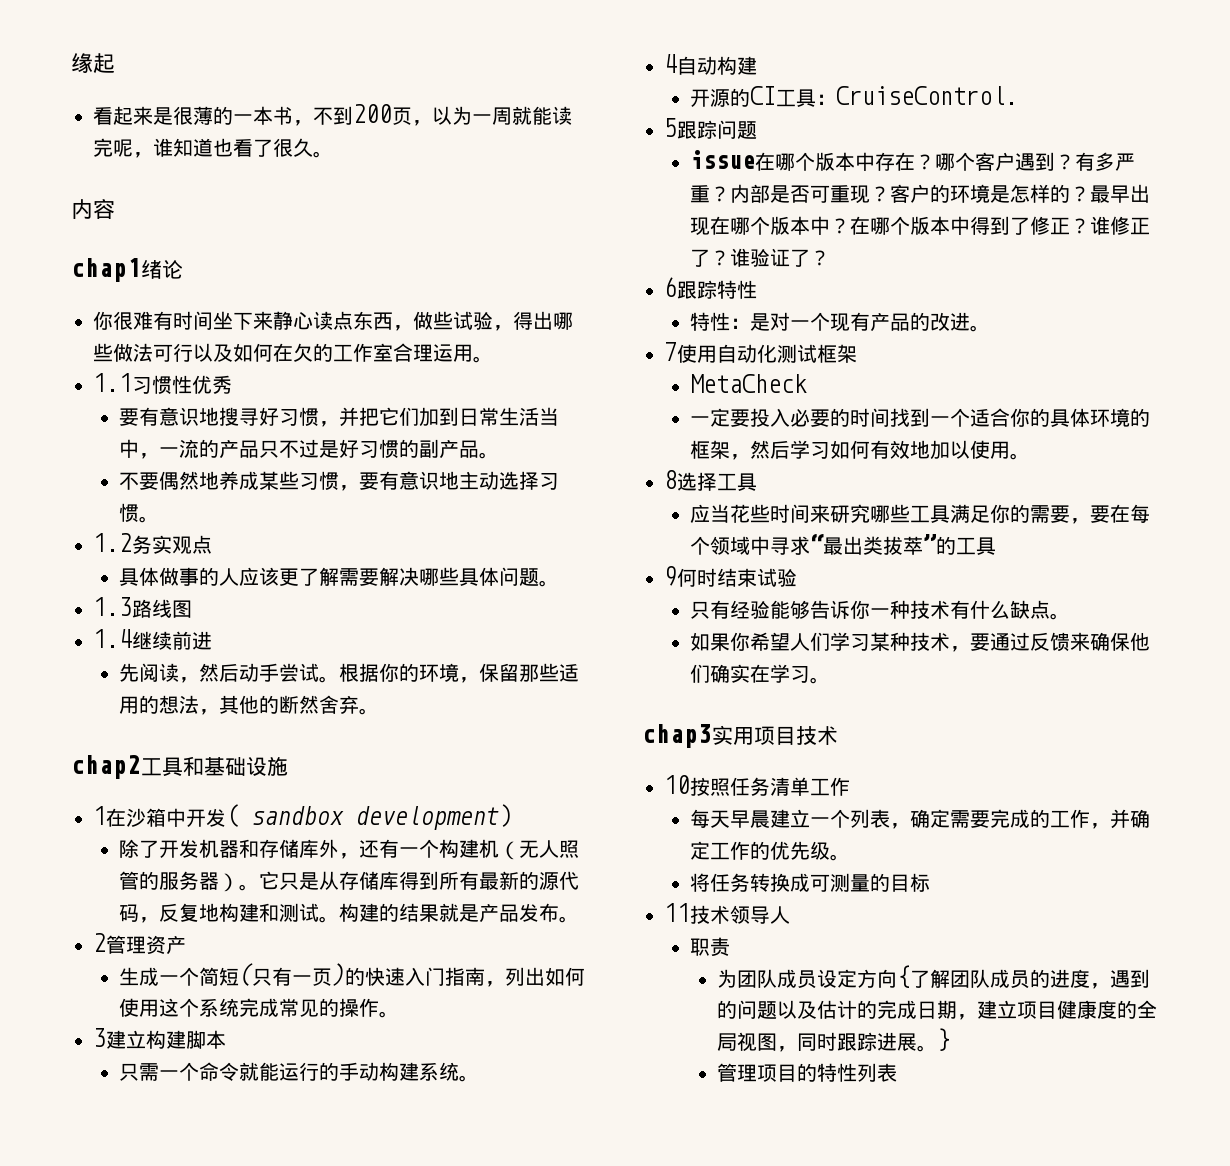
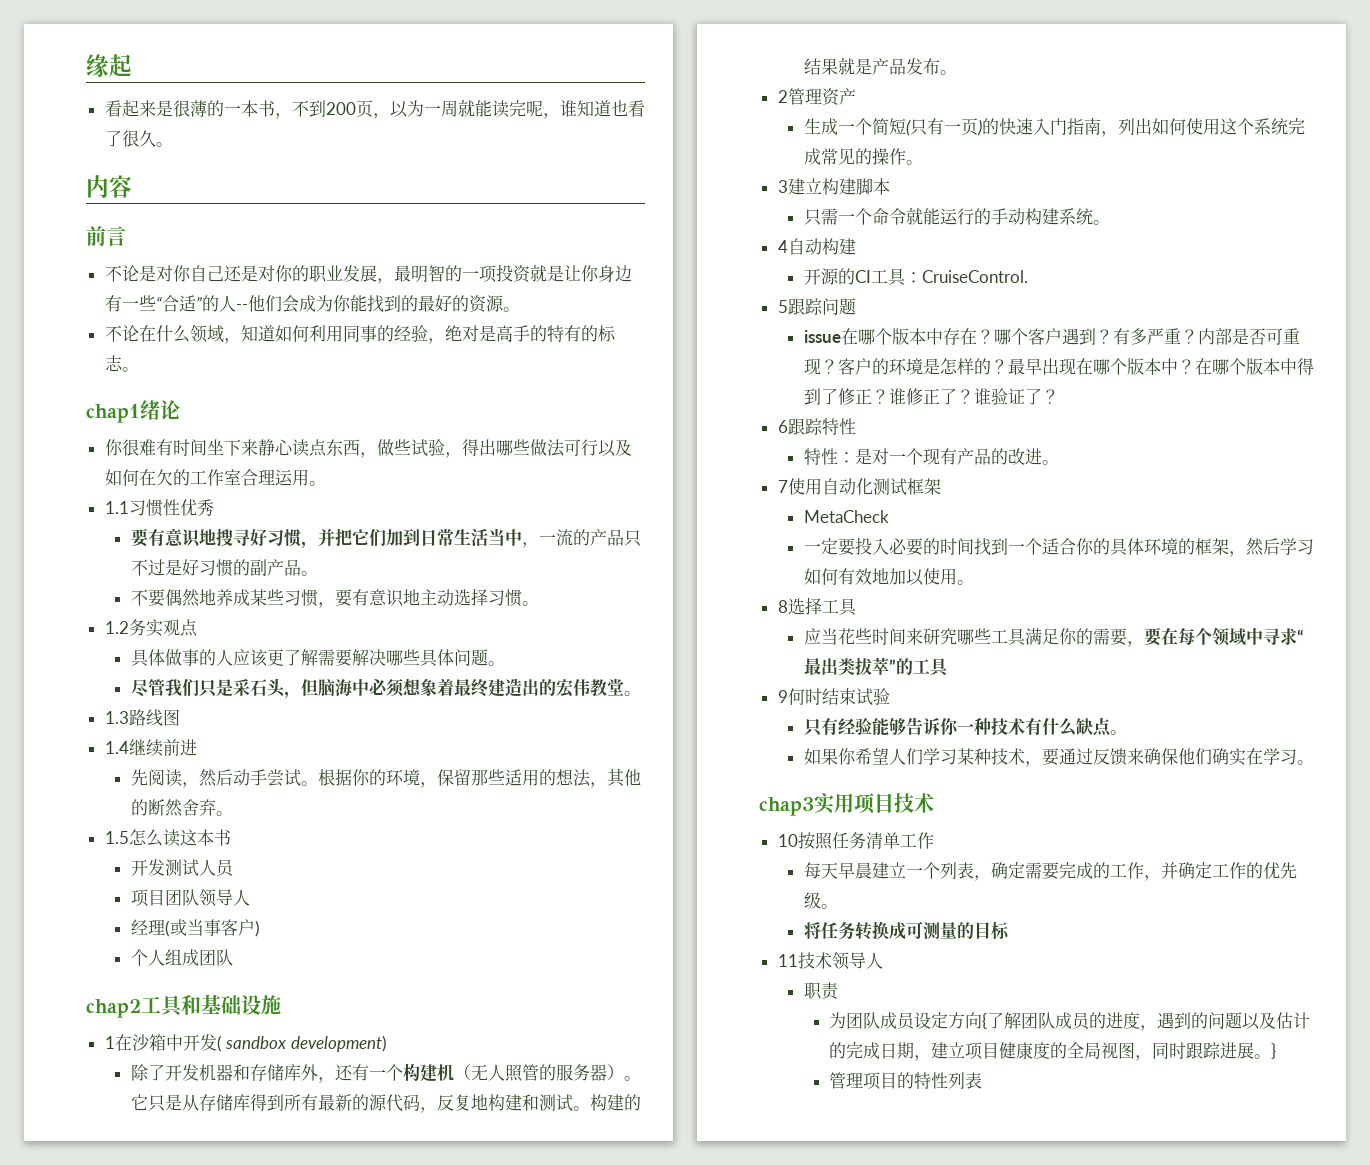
+ 前言
+ 不论是对你自己还是对你的职业发展，最明智的一项投资就是让你身边有一些“合适”的人--他们会成为你能找到的最好的资源。
+ 不论在什么领域，知道如何利用同事的经验，绝对是高手的特有的标志。
+ 尽管我们只是采石头，但脑海中必须想象着最终建造出的宏伟教堂。
+ 1.5怎么读这本书
+ 开发测试人员
+ 项目团队领导人
+ 经理(或当事客户)
+ 个人组成团队

